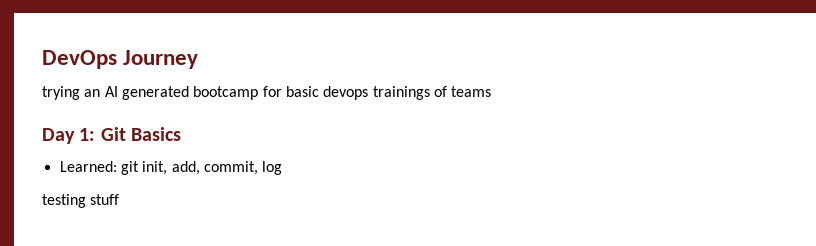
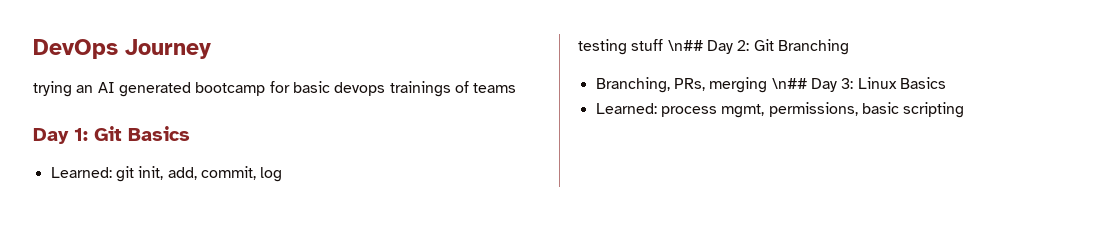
- testing stuff
+ testing stuff \n## Day 2: Git Branching
+ Branching, PRs, merging \n## Day 3: Linux Basics
+ Learned: process mgmt, permissions, basic scripting

